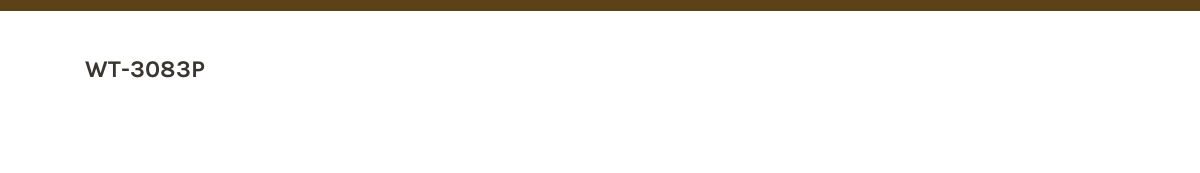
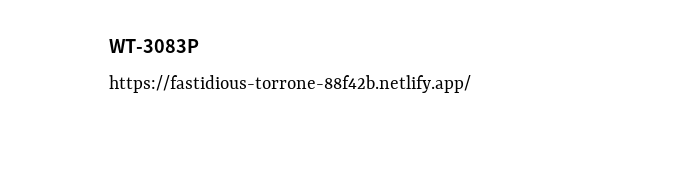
+ https://fastidious-torrone-88f42b.netlify.app/

